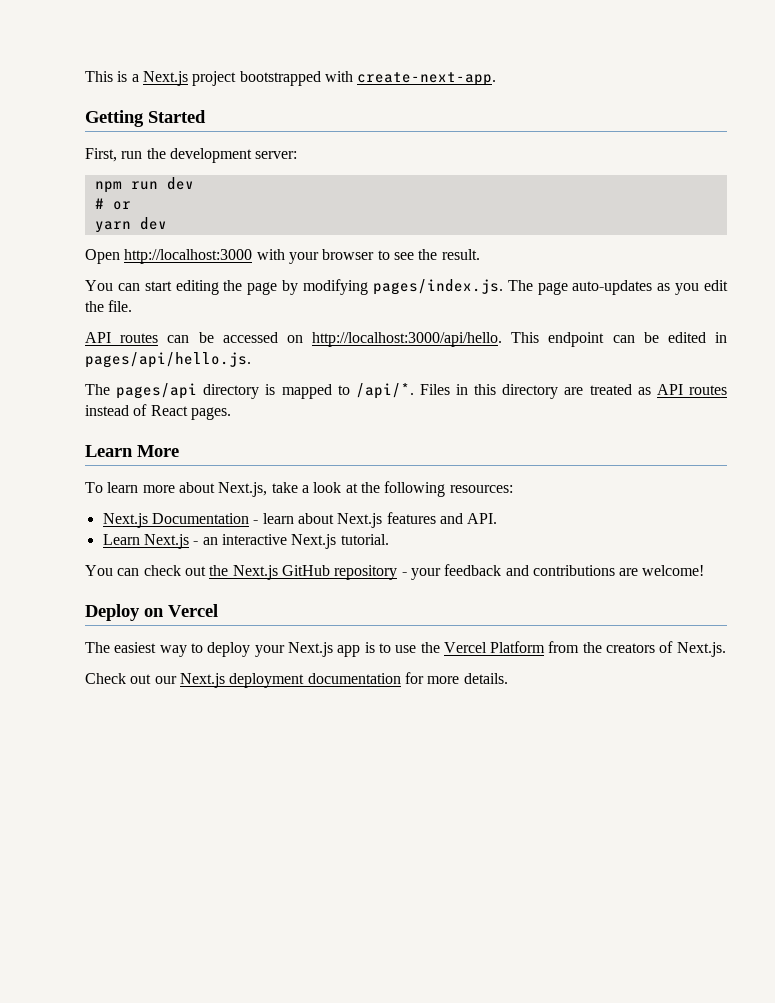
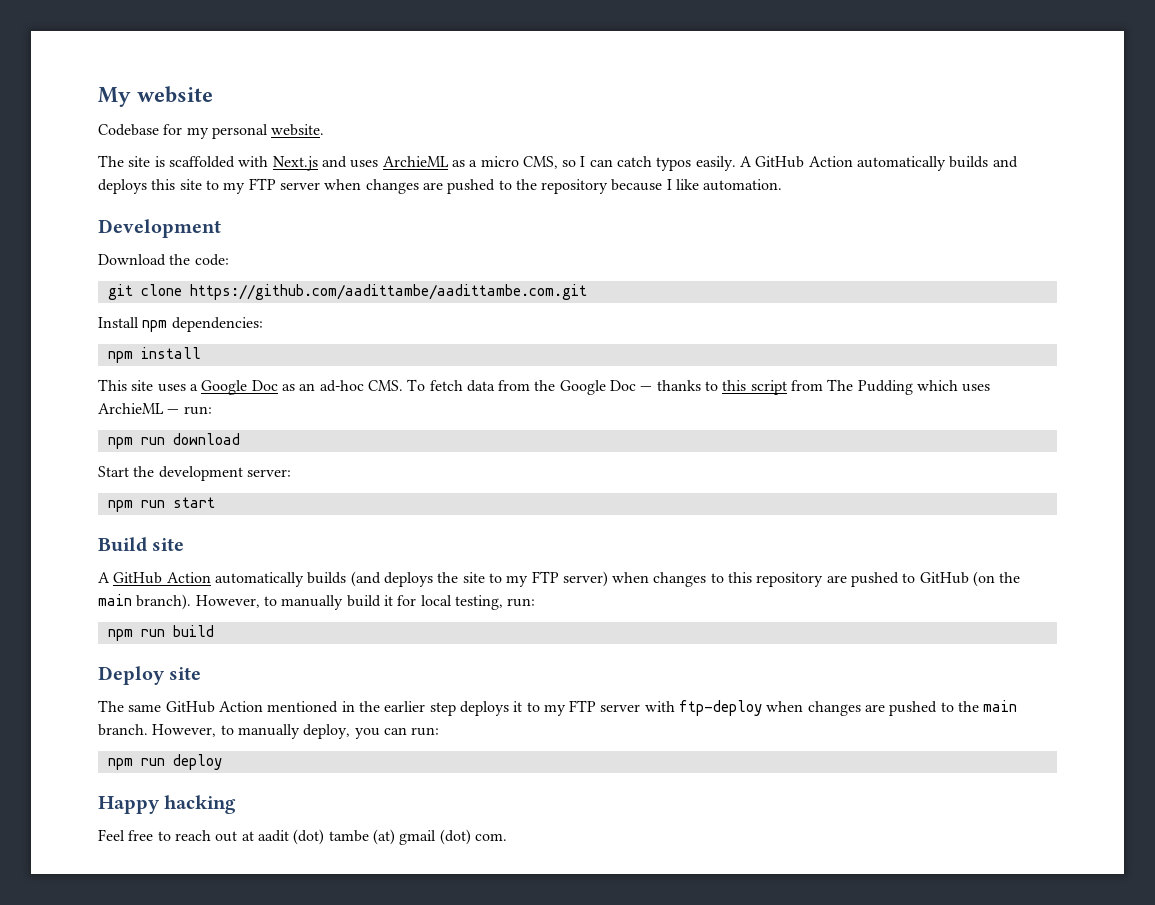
- This is a Next.js project bootstrapped with create-next-app.
- Getting Started
- First, run the development server:
+ My website
+ Codebase for my personal website.
+ The site is scaffolded with Next.js and uses ArchieML as a micro CMS, so I can catch typos easily. A GitHub Action automatically builds and deploys this site to my FTP server when changes are pushed to the repository because I like automation.
+ Development
+ Download the code:
+ git clone https://github.com/aadittambe/aadittambe.com.git
+ Install npm dependencies:
+ npm install
+ This site uses a Google Doc as an ad-hoc CMS. To fetch data from the Google Doc — thanks to this script from The Pudding which uses ArchieML — run:
+ npm run download
+ Start the development server:
- npm run dev
- # or
- yarn dev
- Open http://localhost:3000 with your browser to see the result.
- You can start editing the page by modifying pages/index.js. The page auto-updates as you edit the file.
- API routes can be accessed on http://localhost:3000/api/hello. This endpoint can be edited in pages/api/hello.js.
- The pages/api directory is mapped to /api/*. Files in this directory are treated as API routes instead of React pages.
- Learn More
- To learn more about Next.js, take a look at the following resources:
- Next.js Documentation - learn about Next.js features and API.
- Learn Next.js - an interactive Next.js tutorial.
- You can check out the Next.js GitHub repository - your feedback and contributions are welcome!
- Deploy on Vercel
- The easiest way to deploy your Next.js app is to use the Vercel Platform from the creators of Next.js.
- Check out our Next.js deployment documentation for more details.
+ npm run start
+ Build site
+ A GitHub Action automatically builds (and deploys the site to my FTP server) when changes to this repository are pushed to GitHub (on the main branch). However, to manually build it for local testing, run:
+ npm run build
+ Deploy site
+ The same GitHub Action mentioned in the earlier step deploys it to my FTP server with ftp-deploy when changes are pushed to the main branch. However, to manually deploy, you can run:
+ npm run deploy
+ Happy hacking
+ Feel free to reach out at aadit (dot) tambe (at) gmail (dot) com.

